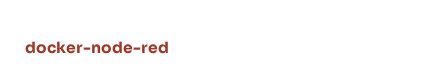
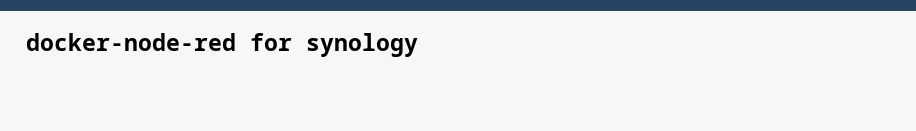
- docker-node-red
+ docker-node-red for synology

